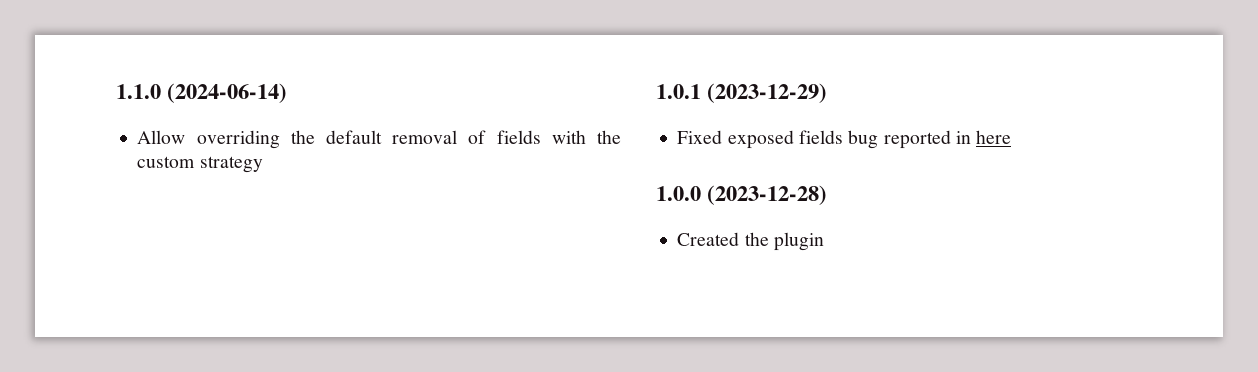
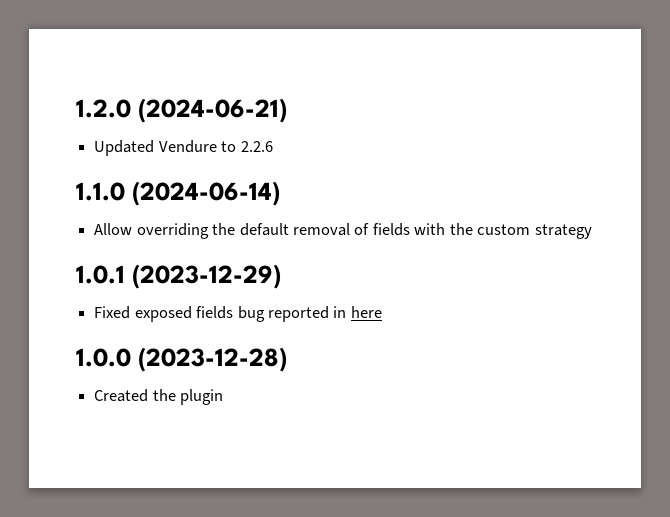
+ 1.2.0 (2024-06-21)
+ Updated Vendure to 2.2.6

